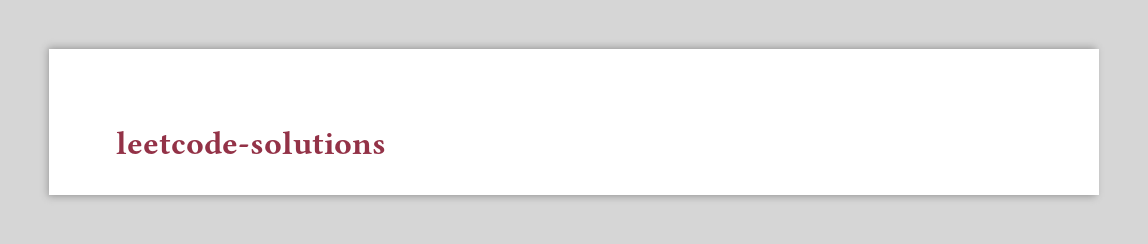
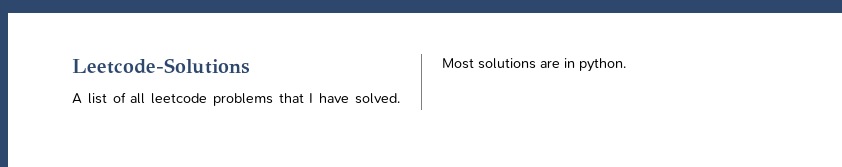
- leetcode-solutions
+ Leetcode-Solutions
+ A list of all leetcode problems that I have solved. Most solutions are in python.

